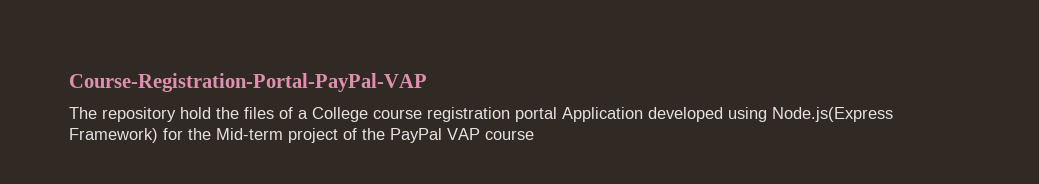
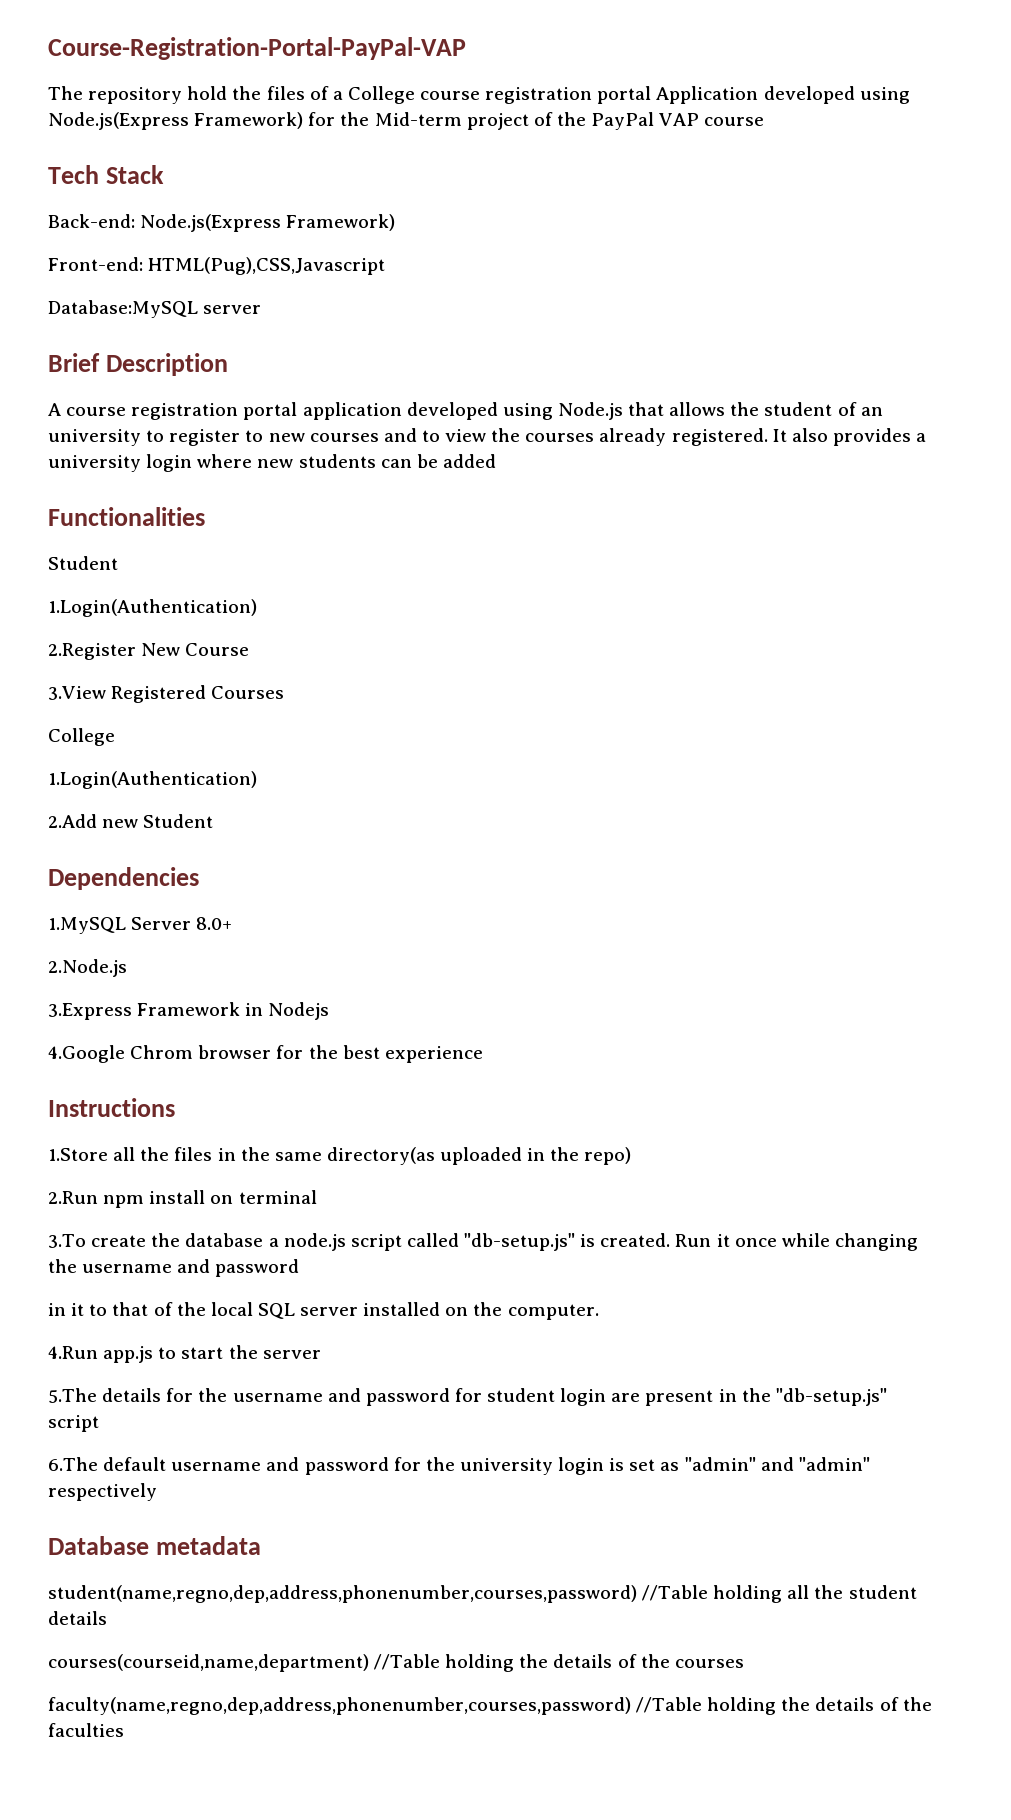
+ Tech Stack
+ Back-end: Node.js(Express Framework)
+ Front-end: HTML(Pug),CSS,Javascript
+ Database:MySQL server
+ Brief Description
+ A course registration portal application developed using Node.js that allows the student of an university to register to new courses and to view the courses already registered. It also provides a university login where new students can be added
+ Functionalities
+ Student
+ 1.Login(Authentication)
+ 2.Register New Course
+ 3.View Registered Courses
+ College
+ 1.Login(Authentication)
+ 2.Add new Student
+ Dependencies
+ 1.MySQL Server 8.0+
+ 2.Node.js
+ 3.Express Framework in Nodejs
+ 4.Google Chrom browser for the best experience
+ Instructions
+ 1.Store all the files in the same directory(as uploaded in the repo)
+ 2.Run npm install on terminal
+ 3.To create the database a node.js script called "db-setup.js" is created. Run it once while changing the username and password
+ in it to that of the local SQL server installed on the computer.
+ 4.Run app.js to start the server
+ 5.The details for the username and password for student login are present in the "db-setup.js" script
+ 6.The default username and password for the university login is set as "admin" and "admin" respectively
+ Database metadata
+ student(name,regno,dep,address,phonenumber,courses,password) //Table holding all the student details
+ courses(courseid,name,department) //Table holding the details of the courses
+ faculty(name,regno,dep,address,phonenumber,courses,password) //Table holding the details of the faculties

